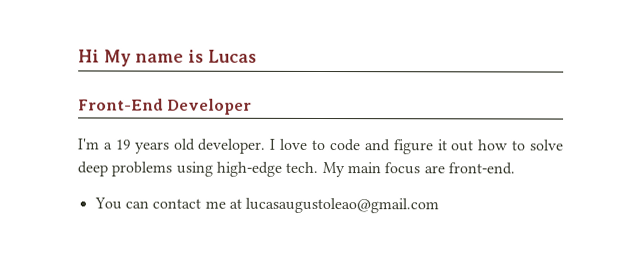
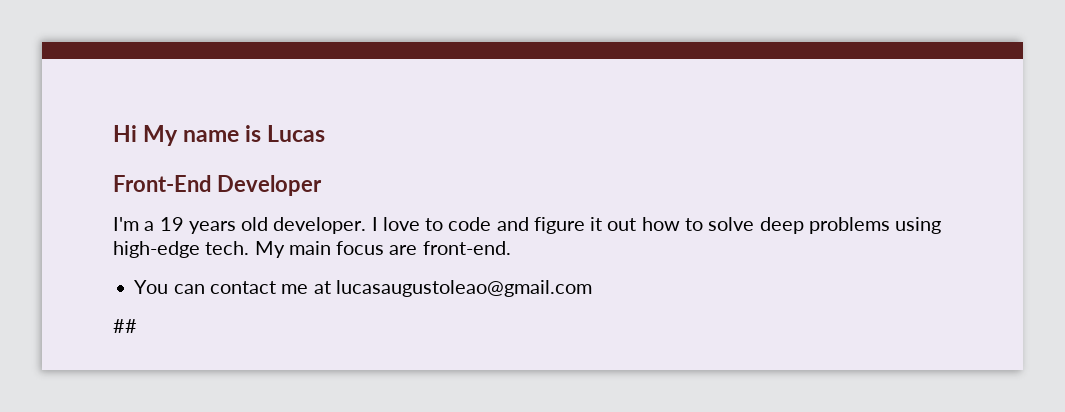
+ ##

